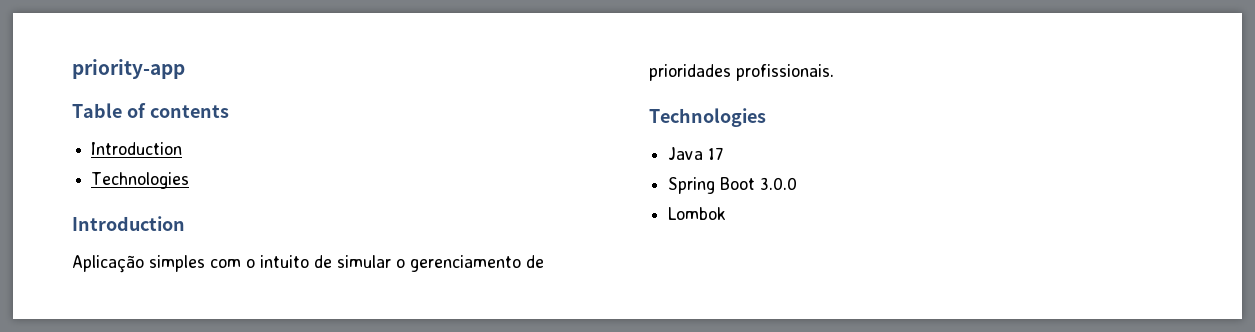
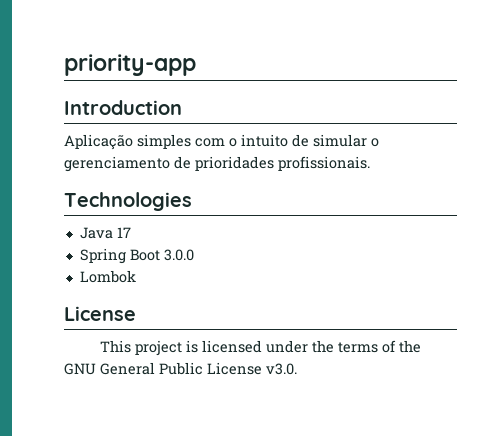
- Table of contents
- Introduction
- Technologies
  Lombok
+ License
+ This project is licensed under the terms of the GNU General Public License v3.0.

